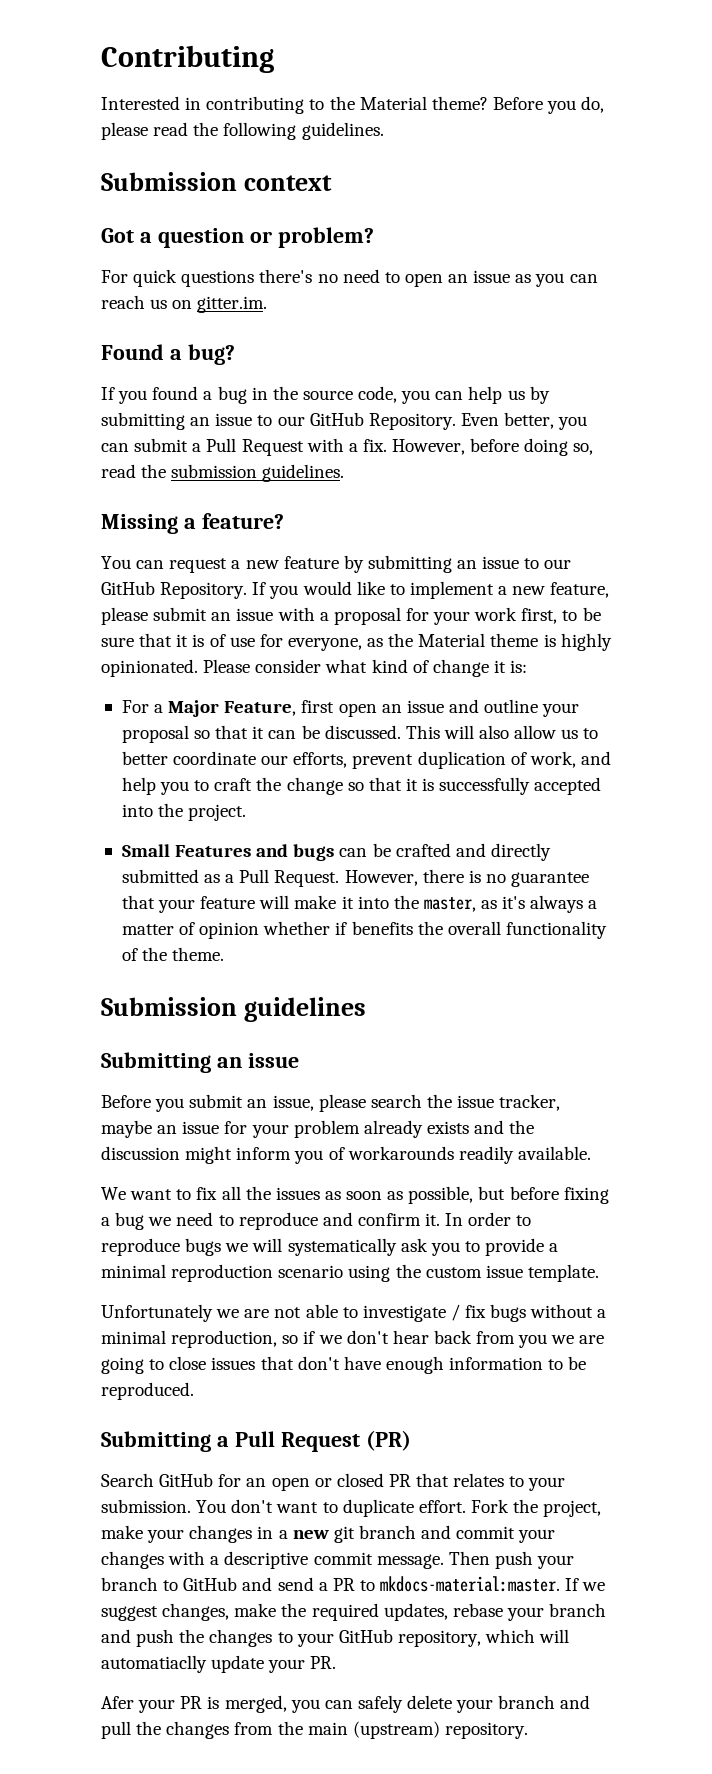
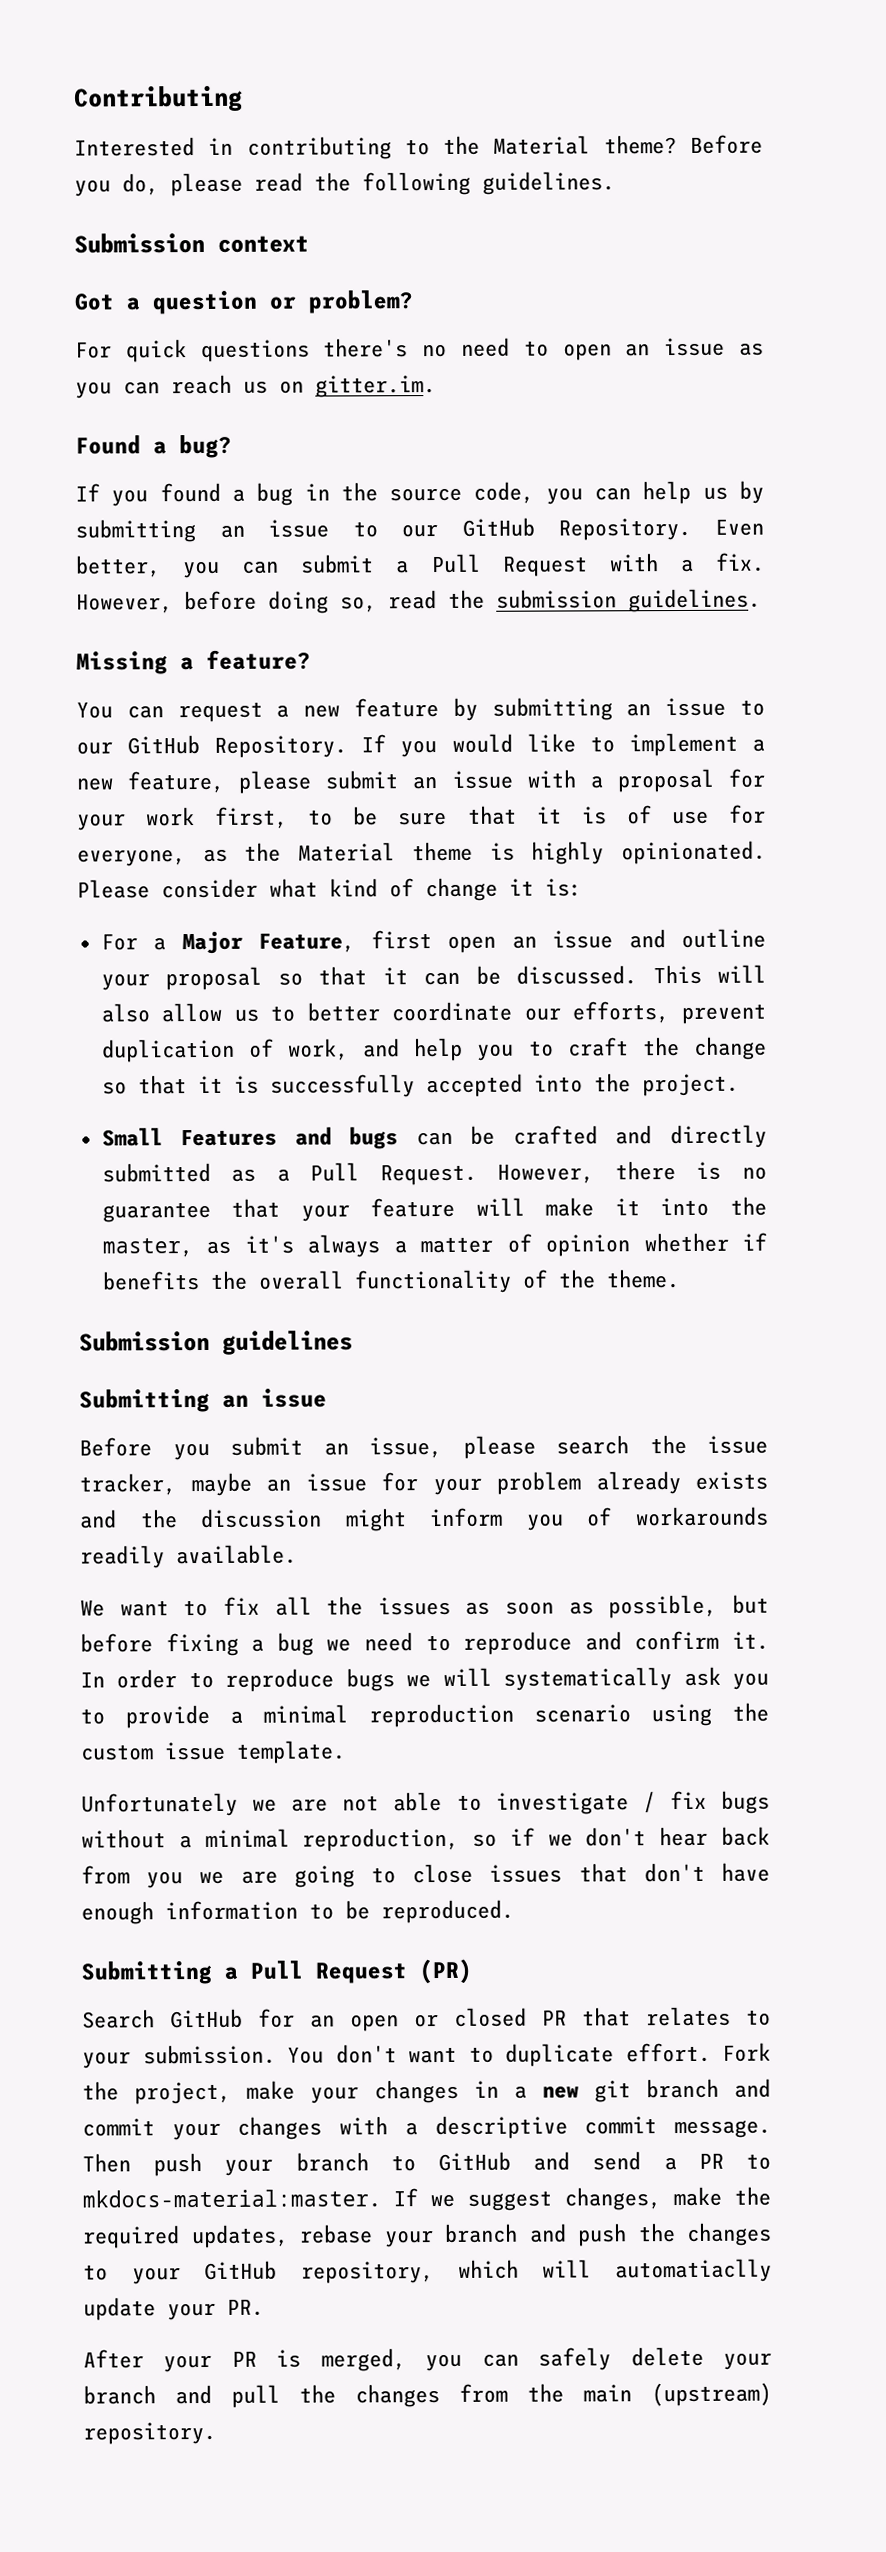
- Afer your PR is merged, you can safely delete your branch and pull the changes from the main (upstream) repository.
+ After your PR is merged, you can safely delete your branch and pull the changes from the main (upstream) repository.

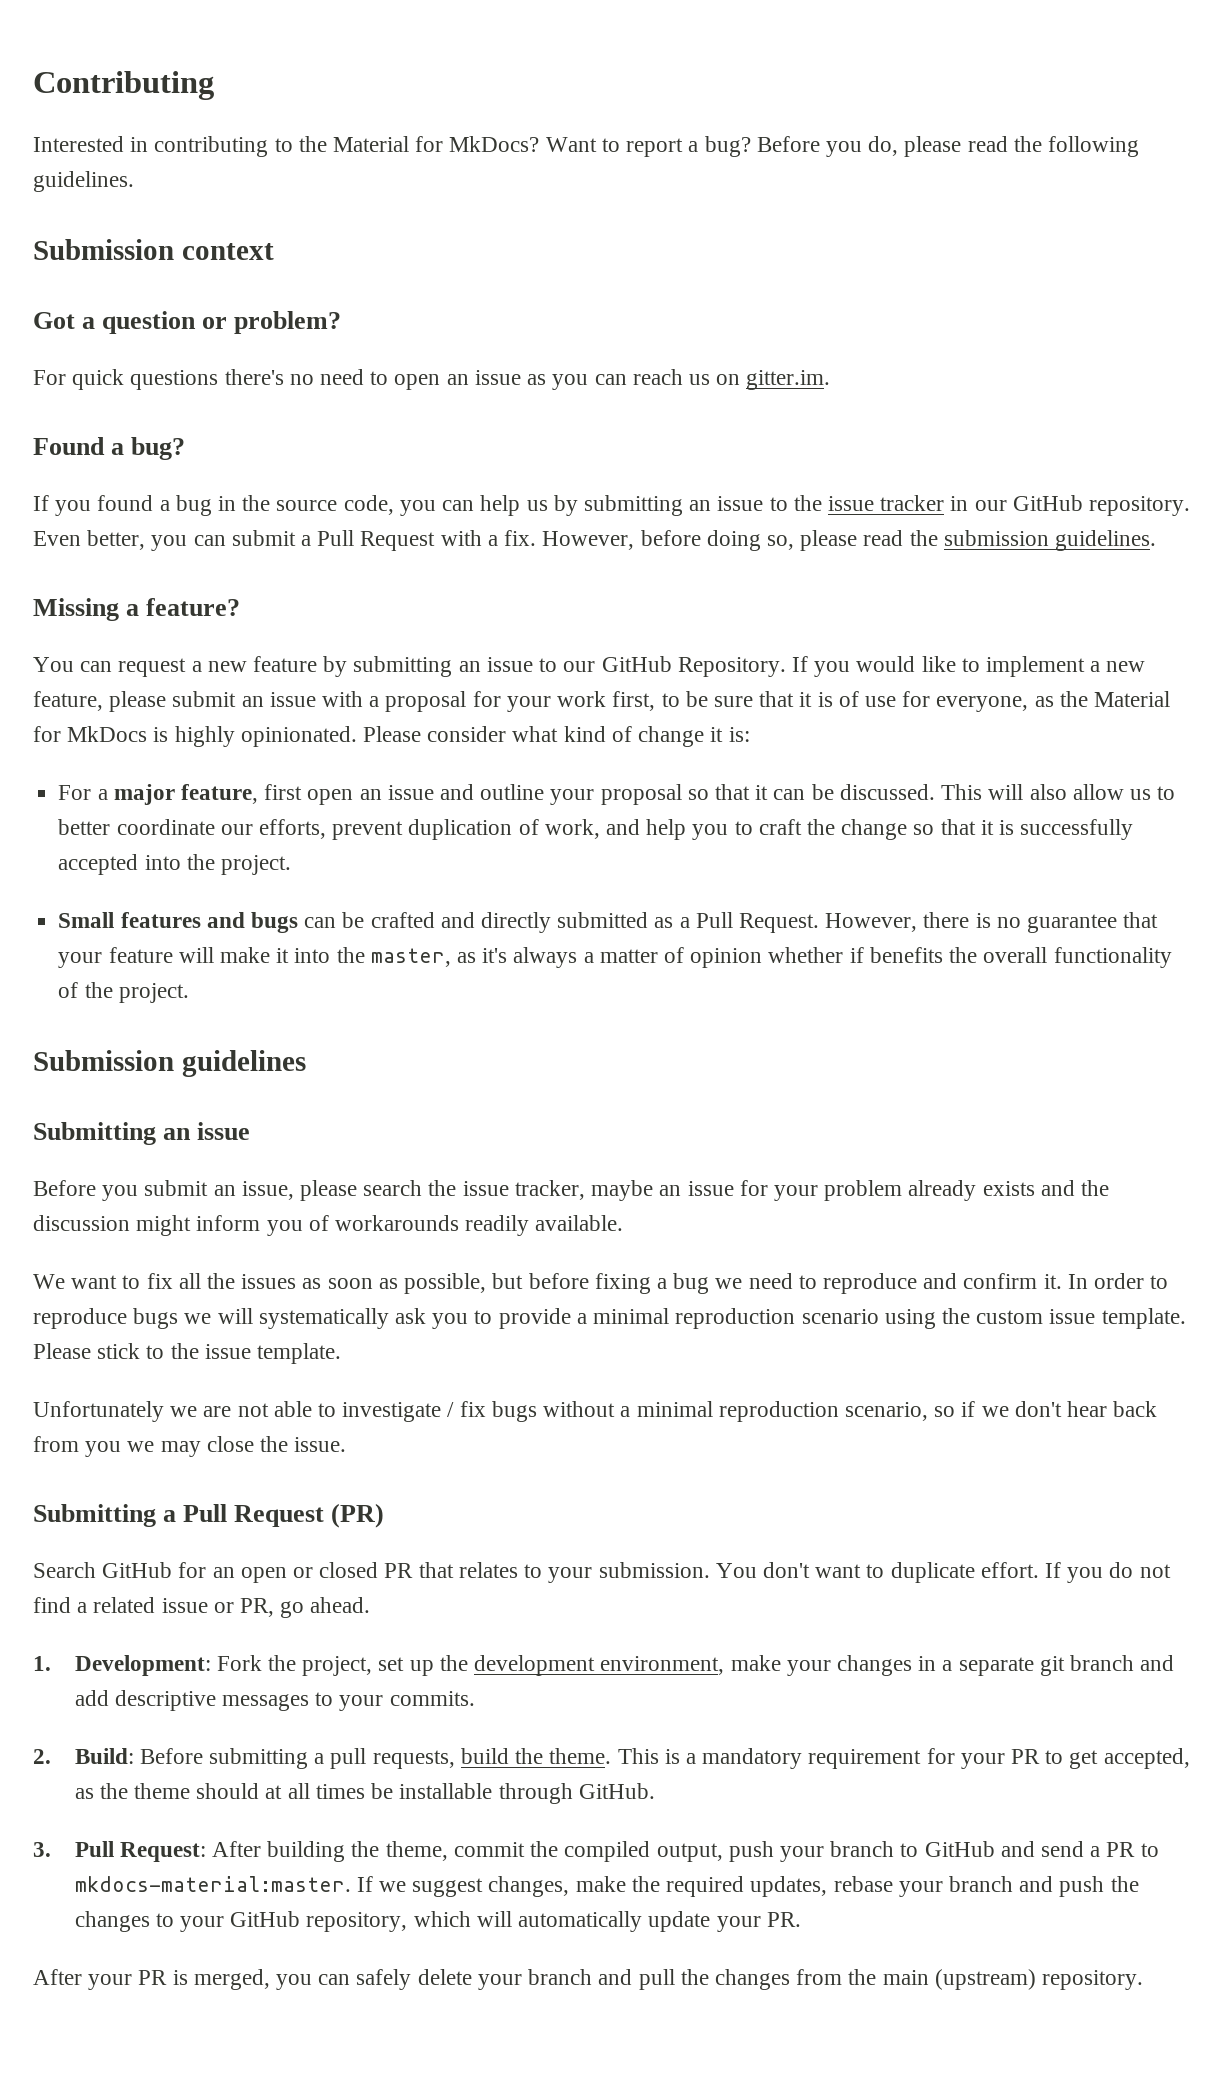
- Interested in contributing to the Material theme?
+ Interested in contributing to the Material for MkDocs? Want to report a bug?
- If you found a bug in the source code, you can help us by submitting an issue to our GitHub Repository.
+ If you found a bug in the source code, you can help us by submitting an issue to the issue tracker in our GitHub repository.
- However, before doing so, read the submission guidelines.
+ However, before doing so, please read the submission guidelines.
- If you would like to implement a new feature, please submit an issue with a proposal for your work first, to be sure that it is of use for everyone, as the Material theme is highly opinionated.
+ If you would like to implement a new feature, please submit an issue with a proposal for your work first, to be sure that it is of use for everyone, as the Material for MkDocs is highly opinionated.
- For a Major Feature, first open an issue and outline your proposal so that it can be discussed.
+ For a major feature, first open an issue and outline your proposal so that it can be discussed.
- Small Features and bugs can be crafted and directly submitted as a Pull Request.
+ Small features and bugs can be crafted and directly submitted as a Pull Request.
- However, there is no guarantee that your feature will make it into the master, as it's always a matter of opinion whether if benefits the overall functionality of the theme.
+ However, there is no guarantee that your feature will make it into the master, as it's always a matter of opinion whether if benefits the overall functionality of the project.
+ Please stick to the issue template.
- Unfortunately we are not able to investigate / fix bugs without a minimal reproduction, so if we don't hear back from you we are going to close issues that don't have enough information to be reproduced.
+ Unfortunately we are not able to investigate / fix bugs without a minimal reproduction scenario, so if we don't hear back from you we may close the issue.
- Fork the project, make your changes in a new git branch and commit your changes with a descriptive commit message. Then push your branch to GitHub and send a PR to mkdocs-material:master.
+ If you do not find a related issue or PR, go ahead.
+ 1. Development: Fork the project, set up the development environment, make your changes in a separate git branch and add descriptive messages to your commits.
+ 2. Build: Before submitting a pull requests, build the theme. This is a mandatory requirement for your PR to get accepted, as the theme should at all times be installable through GitHub.
+ 3. Pull Request: After building the theme, commit the compiled output, push your branch to GitHub and send a PR to mkdocs-material:master.
- If we suggest changes, make the required updates, rebase your branch and push the changes to your GitHub repository, which will automatiaclly update your PR.
+ If we suggest changes, make the required updates, rebase your branch and push the changes to your GitHub repository, which will automatically update your PR.

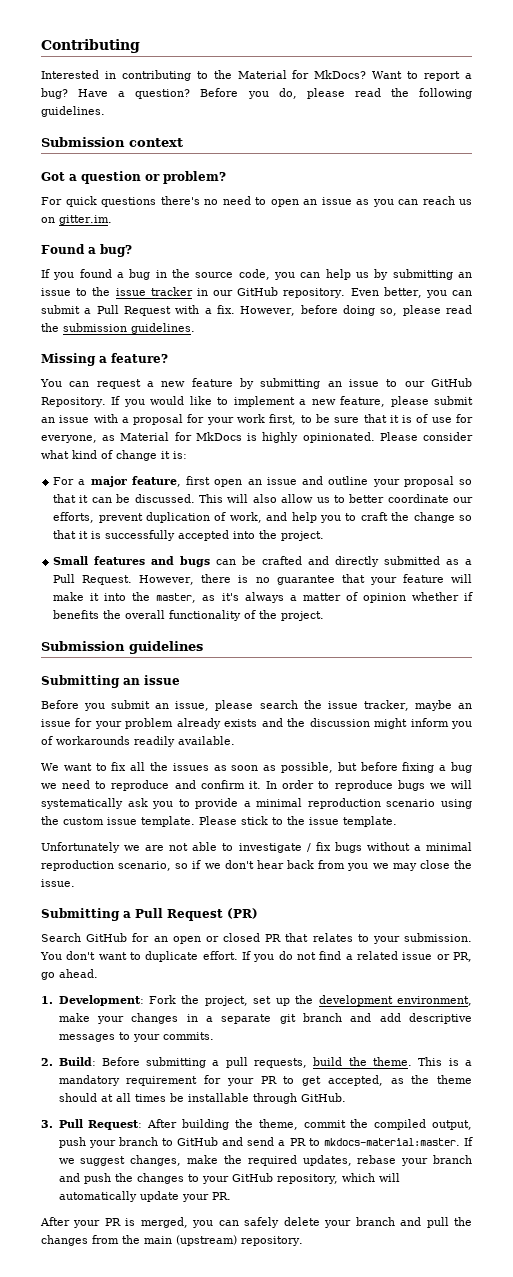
+ Have a question?
- If you would like to implement a new feature, please submit an issue with a proposal for your work first, to be sure that it is of use for everyone, as the Material for MkDocs is highly opinionated.
+ If you would like to implement a new feature, please submit an issue with a proposal for your work first, to be sure that it is of use for everyone, as Material for MkDocs is highly opinionated.

